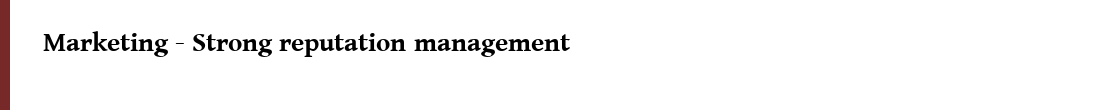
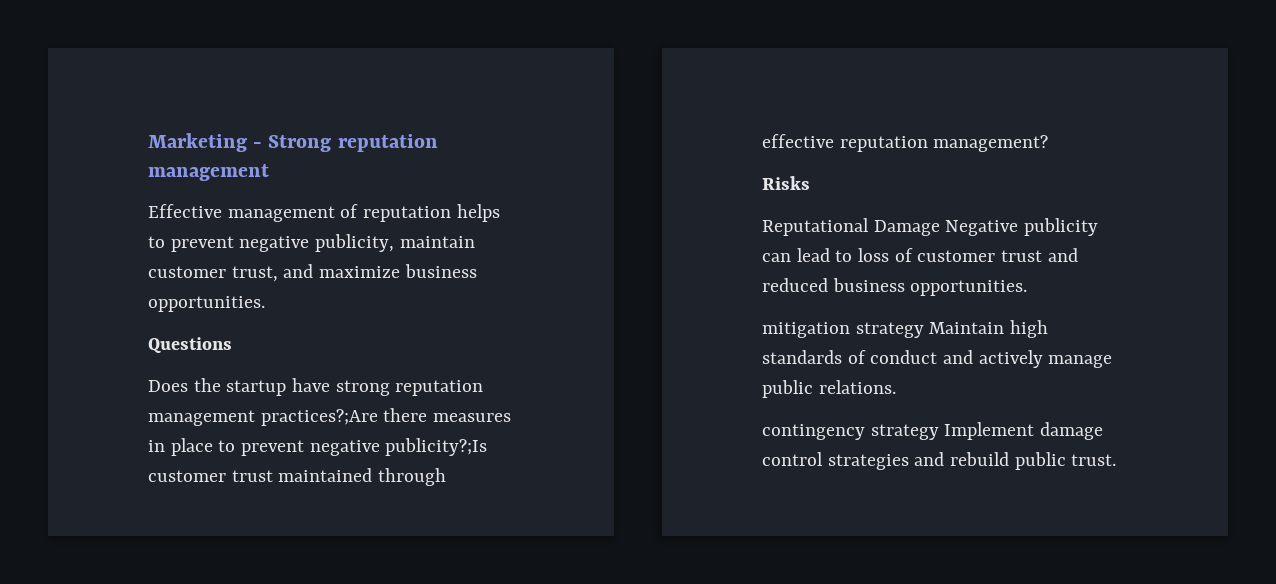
+ Effective management of reputation helps to prevent negative publicity, maintain customer trust, and maximize business opportunities.
+ Questions
+ Does the startup have strong reputation management practices?;Are there measures in place to prevent negative publicity?;Is customer trust maintained through effective reputation management?
+ Risks
+ Reputational Damage Negative publicity can lead to loss of customer trust and reduced business opportunities.
+ mitigation strategy Maintain high standards of conduct and actively manage public relations.
+ contingency strategy Implement damage control strategies and rebuild public trust.

